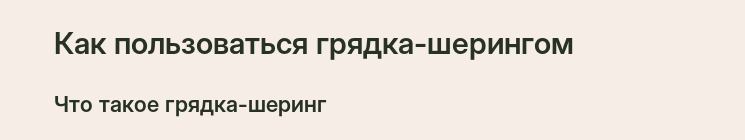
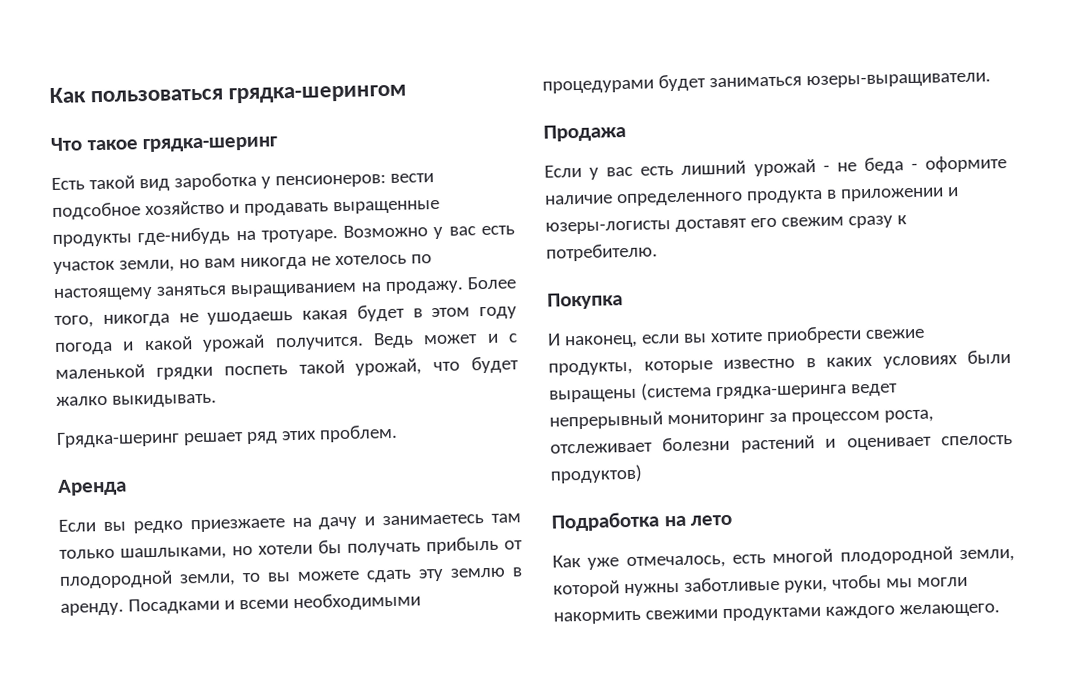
+ Есть такой вид зароботка у пенсионеров: вести подсобное хозяйство и продавать выращенные продукты где-нибудь на тротуаре. Возможно у вас есть участок земли, но вам никогда не хотелось по настоящему заняться выращиванием на продажу. Более того, никогда не ушодаешь какая будет в этом году погода и какой урожай получится. Ведь может и с маленькой грядки поспеть такой урожай, что будет жалко выкидывать.
+ Грядка-шеринг решает ряд этих проблем.
+ Аренда
+ Если вы редко приезжаете на дачу и занимаетесь там только шашлыками, но хотели бы получать прибыль от плодородной земли, то вы можете сдать эту землю в аренду. Посадками и всеми необходимыми процедурами будет заниматься юзеры-выращиватели.
+ Продажа
+ Если у вас есть лишний урожай - не беда - оформите наличие определенного продукта в приложении и юзеры-логисты доставят его свежим сразу к потребителю.
+ Покупка
+ И наконец, если вы хотите приобрести свежие продукты, которые известно в каких условиях были выращены (система грядка-шеринга ведет непрерывный мониторинг за процессом роста, отслеживает болезни растений и оценивает спелость продуктов)
+ Подработка на лето
+ Как уже отмечалось, есть многой плодородной земли, которой нужны заботливые руки, чтобы мы могли накормить свежими продуктами каждого желающего.

